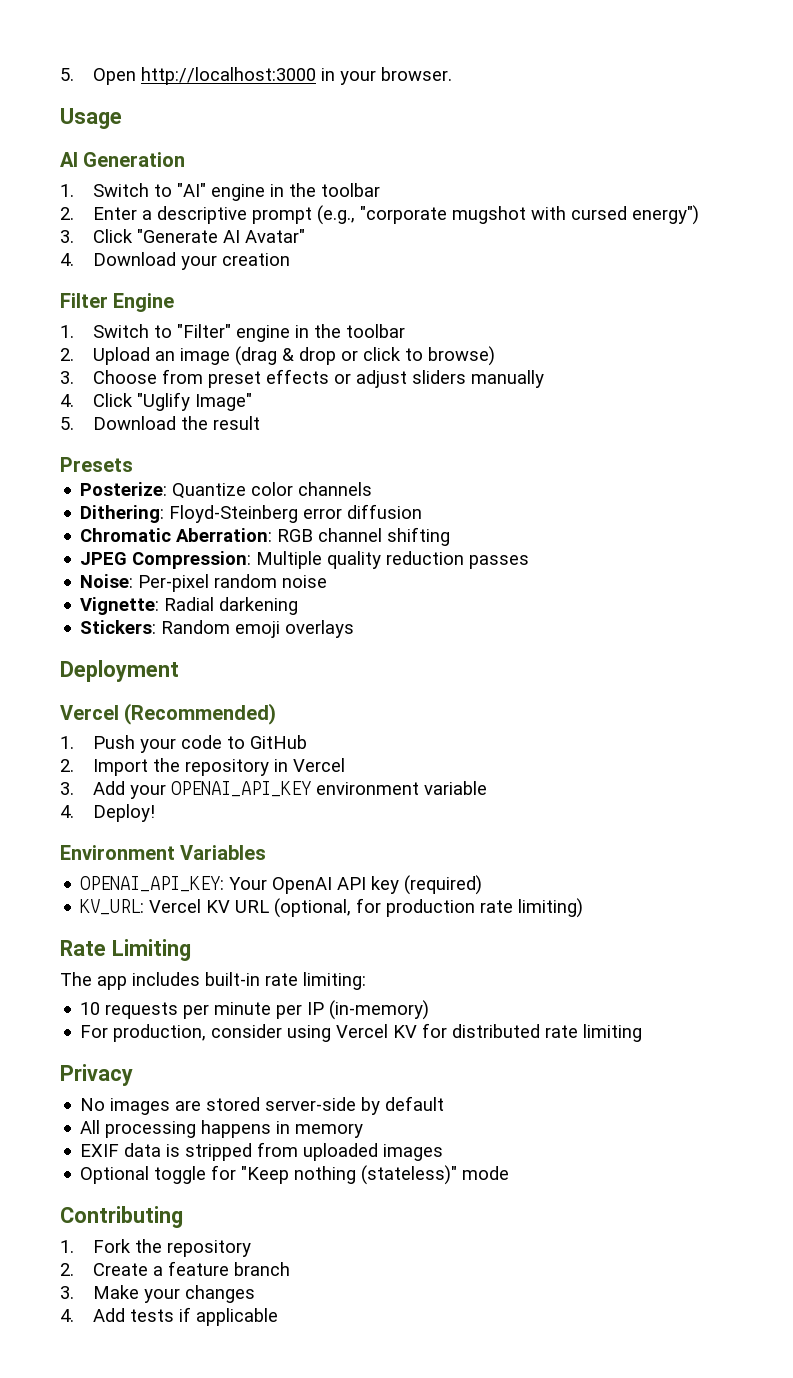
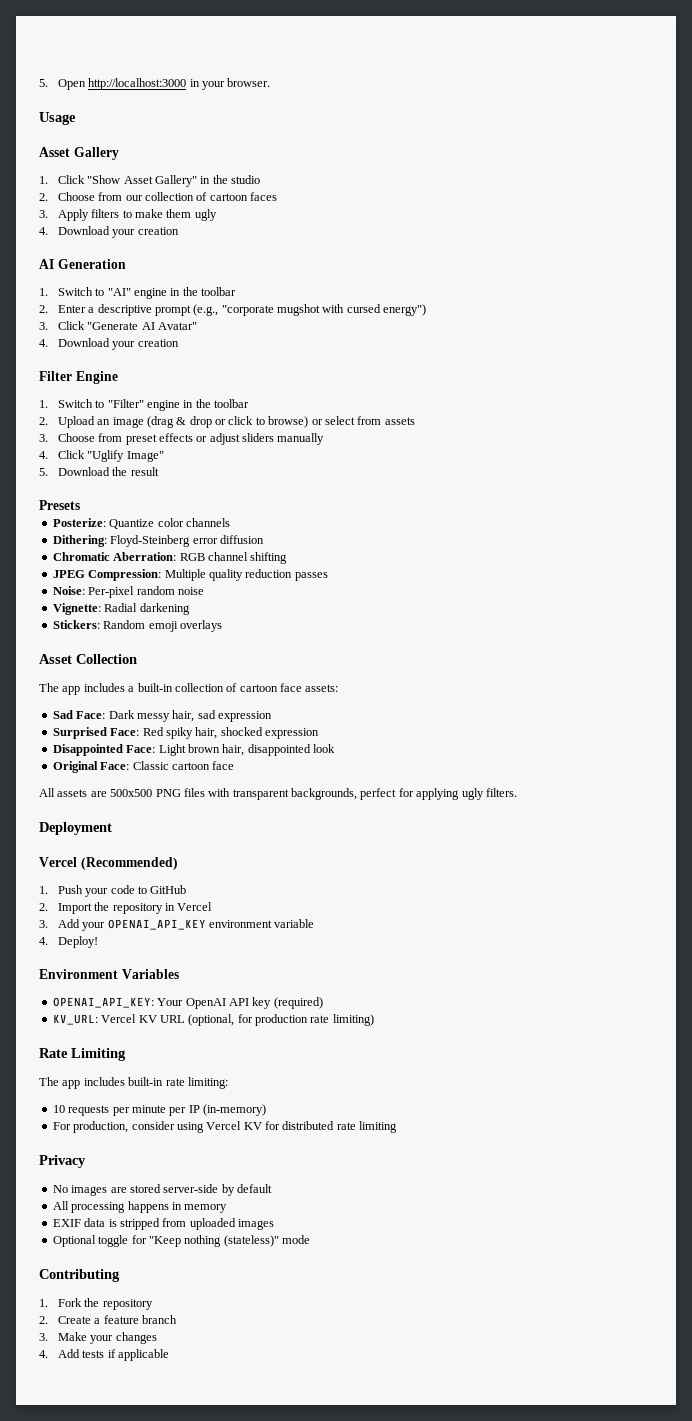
+ Asset Gallery
+ 1. Click "Show Asset Gallery" in the studio
+ 2. Choose from our collection of cartoon faces
+ 3. Apply filters to make them ugly
+ 4. Download your creation
- 2. Upload an image (drag & drop or click to browse)
+ 2. Upload an image (drag & drop or click to browse) or select from assets
+ Asset Collection
+ The app includes a built-in collection of cartoon face assets:
+ Sad Face: Dark messy hair, sad expression
+ Surprised Face: Red spiky hair, shocked expression
+ Disappointed Face: Light brown hair, disappointed look
+ Original Face: Classic cartoon face
+ All assets are 500x500 PNG files with transparent backgrounds, perfect for applying ugly filters.

